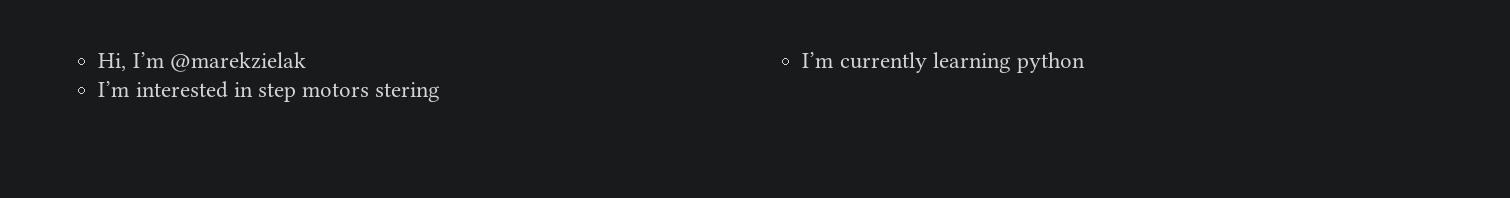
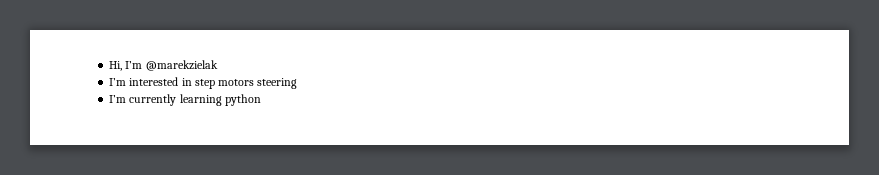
- I’m interested in step motors stering
+ I’m interested in step motors steering

